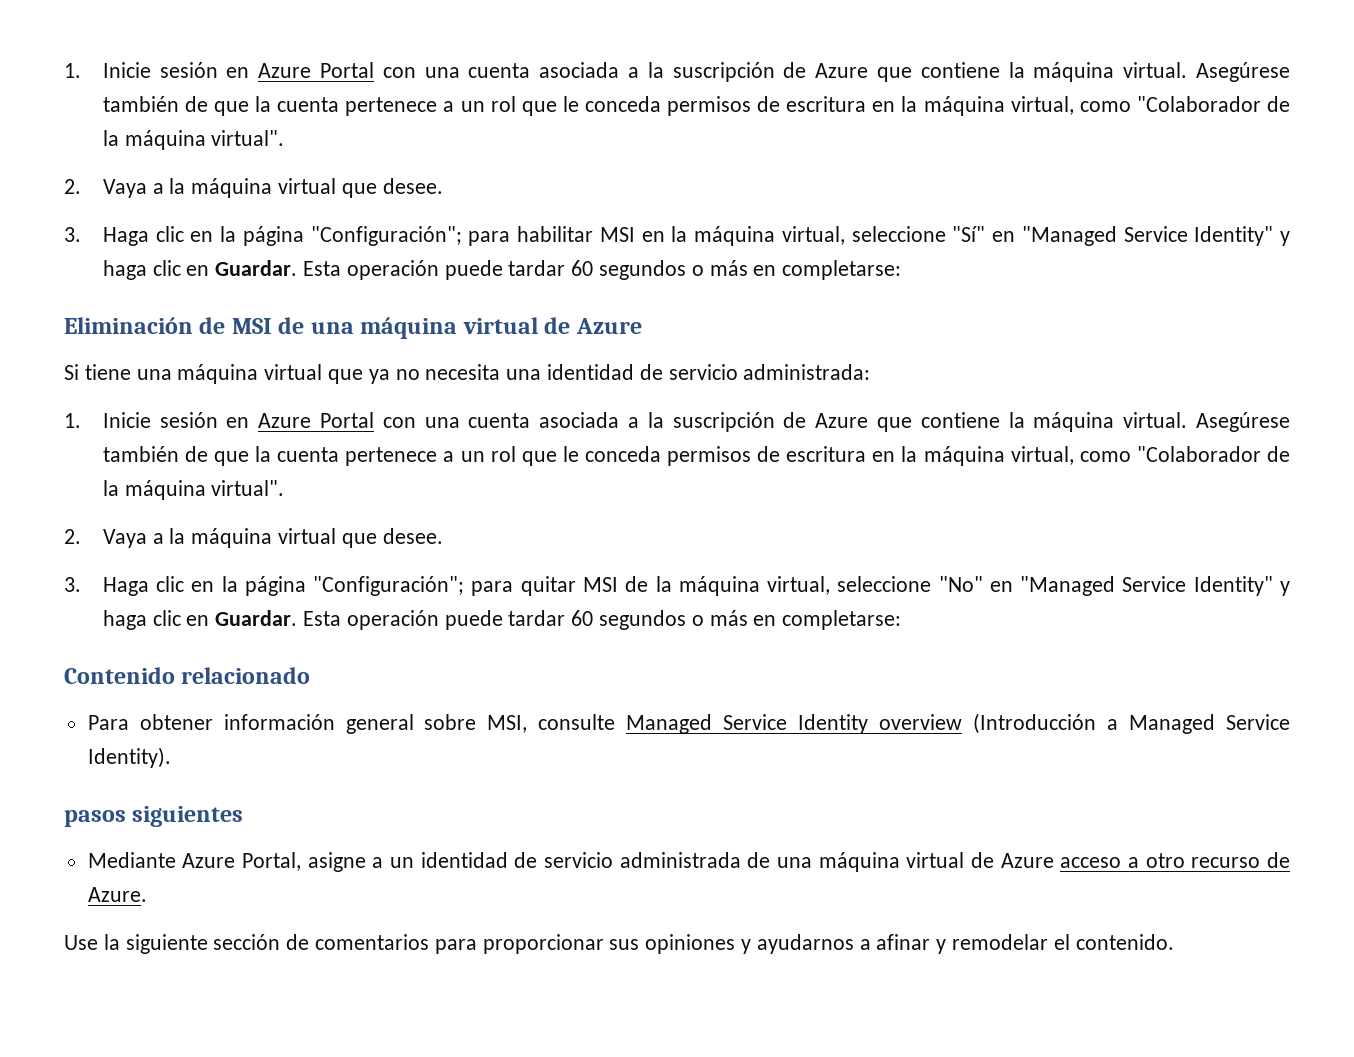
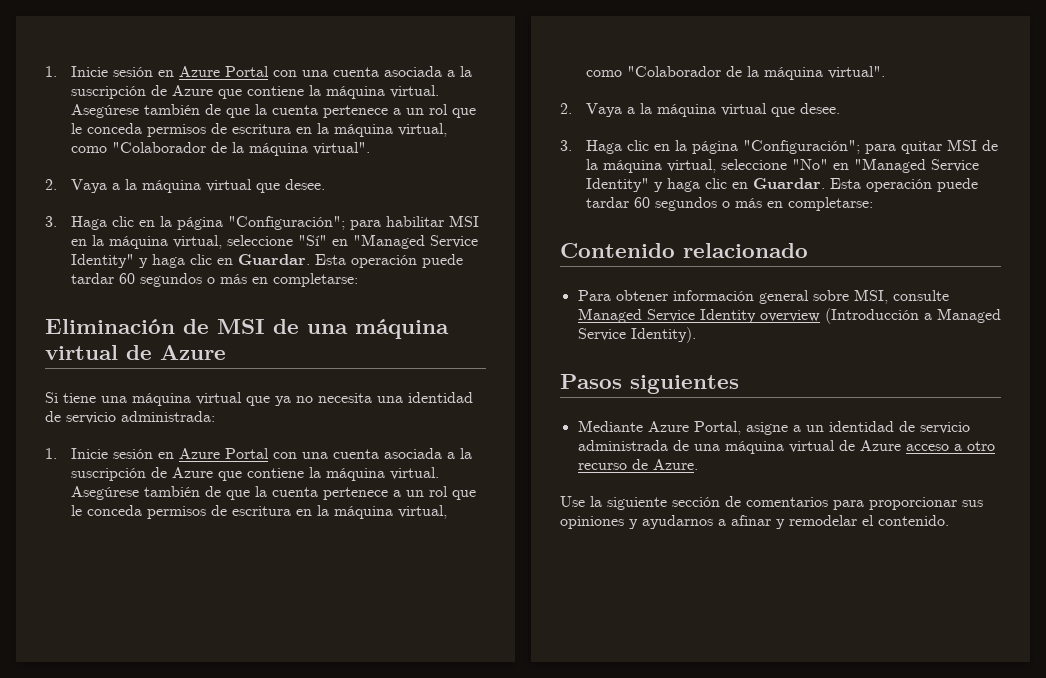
- pasos siguientes
+ Pasos siguientes

